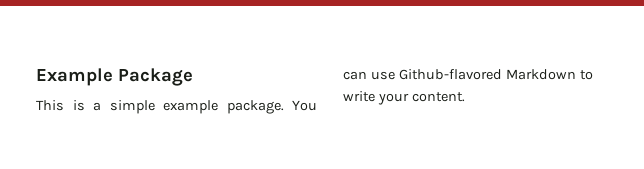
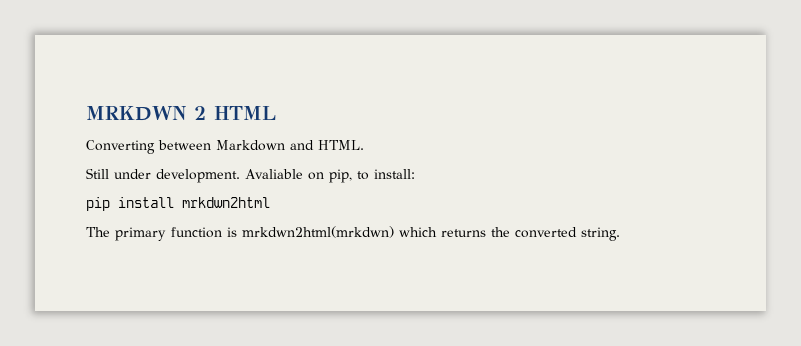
- Example Package
- This is a simple example package. You can use Github-flavored Markdown to write your content.
+ MRKDWN 2 HTML
+ Converting between Markdown and HTML.
+ Still under development. Avaliable on pip, to install:
+ pip install mrkdwn2html
+ The primary function is mrkdwn2html(mrkdwn) which returns the converted string.

